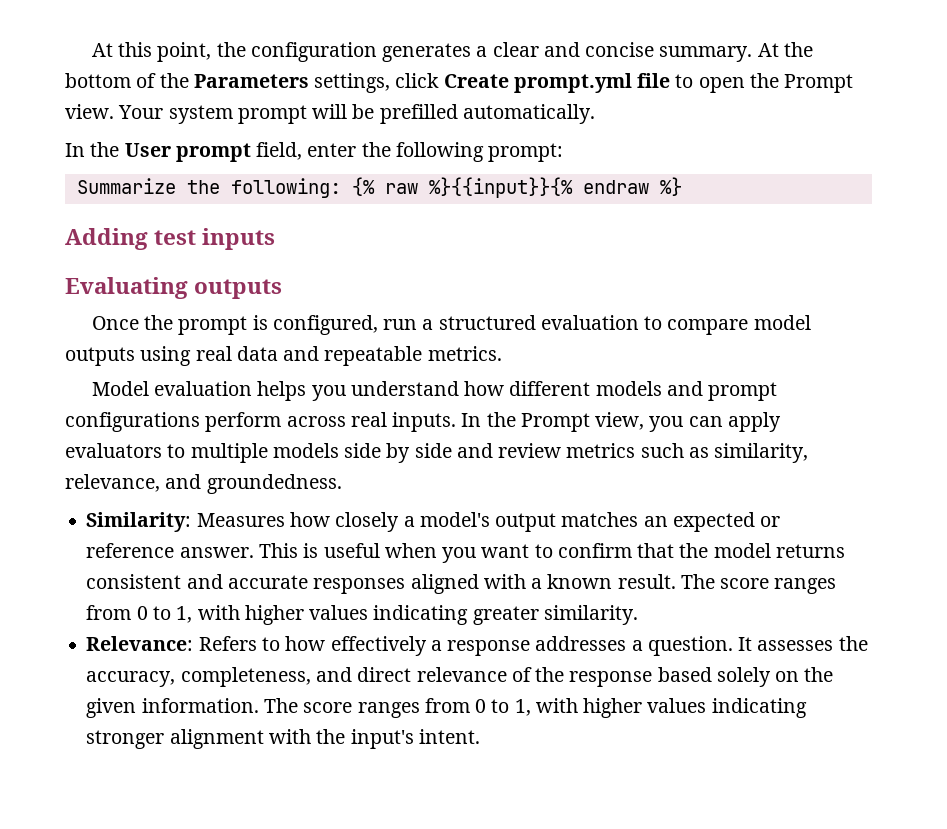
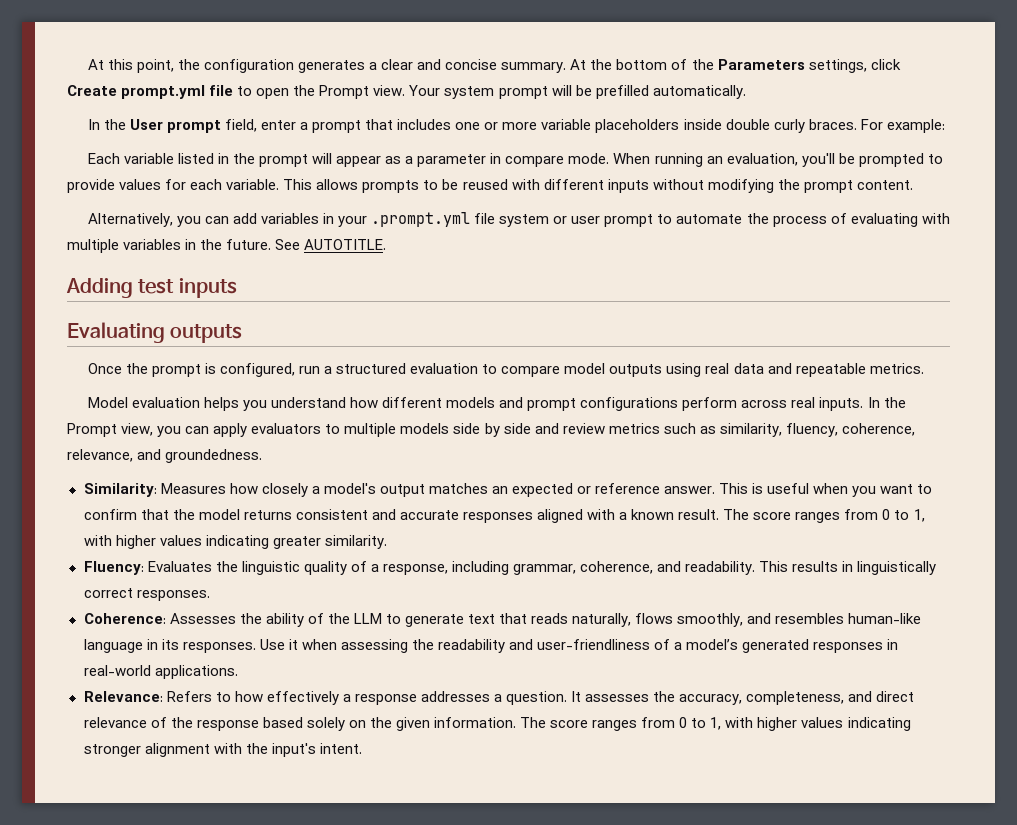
- In the User prompt field, enter the following prompt:
- Summarize the following: {% raw %}{{input}}{% endraw %}
+ In the User prompt field, enter a prompt that includes one or more variable placeholders inside double curly braces. For example:
+ Each variable listed in the prompt will appear as a parameter in compare mode. When running an evaluation, you'll be prompted to provide values for each variable. This allows prompts to be reused with different inputs without modifying the prompt content.
+ Alternatively, you can add variables in your .prompt.yml file system or user prompt to automate the process of evaluating with multiple variables in the future. See AUTOTITLE.
- In the Prompt view, you can apply evaluators to multiple models side by side and review metrics such as similarity, relevance, and groundedness.
+ In the Prompt view, you can apply evaluators to multiple models side by side and review metrics such as similarity, fluency, coherence, relevance, and groundedness.
+ Fluency: Evaluates the linguistic quality of a response, including grammar, coherence, and readability. This results in linguistically correct responses.
+ Coherence: Assesses the ability of the LLM to generate text that reads naturally, flows smoothly, and resembles human-like language in its responses. Use it when assessing the readability and user-friendliness of a model’s generated responses in real-world applications.

